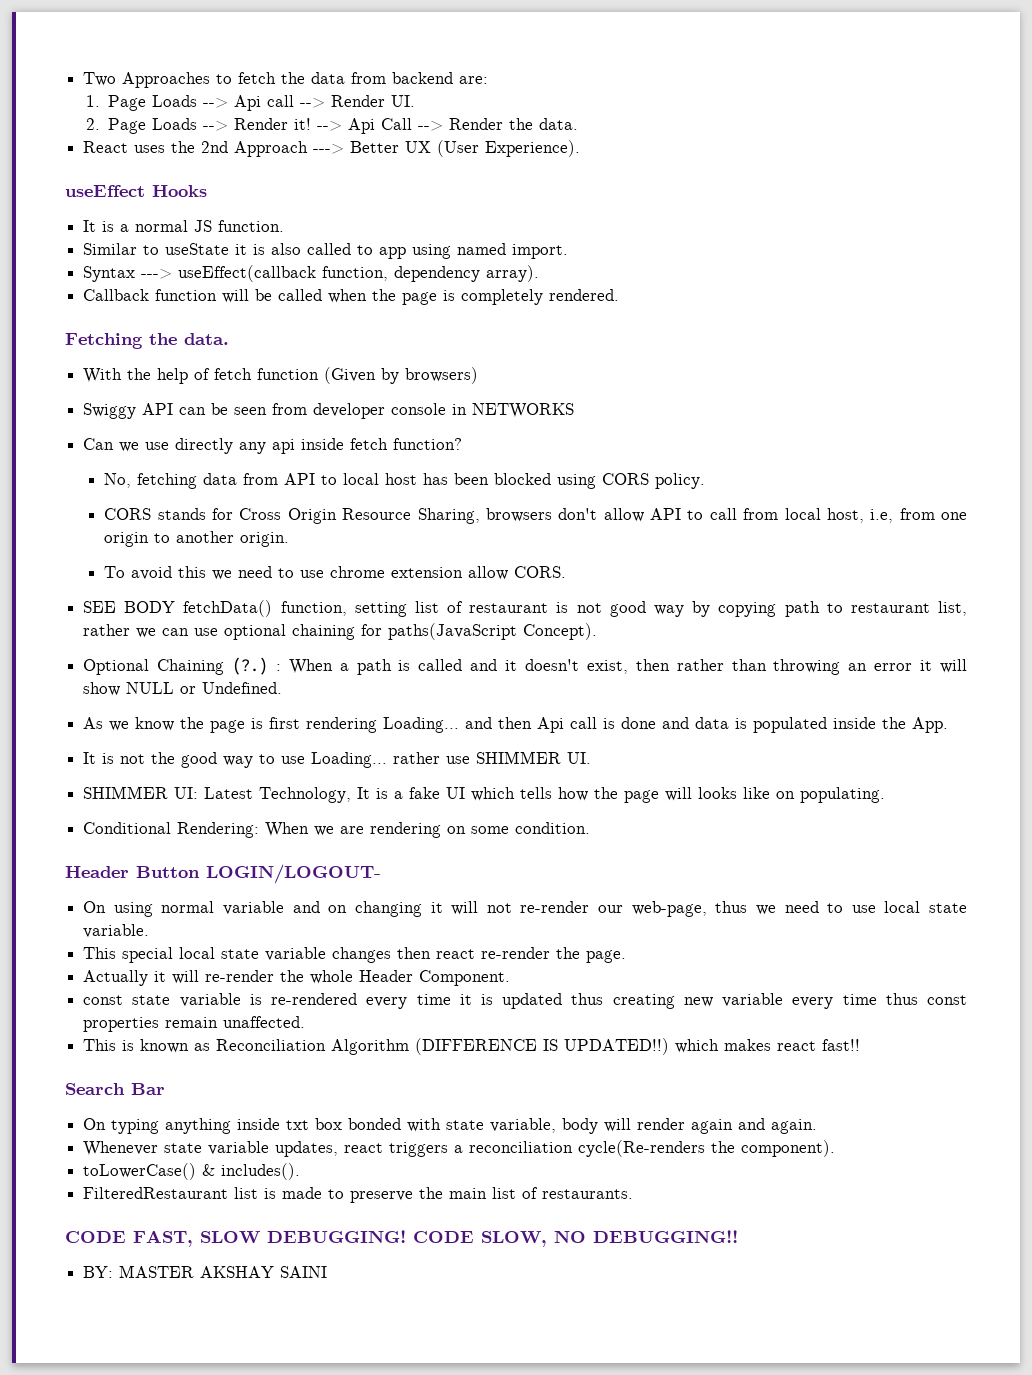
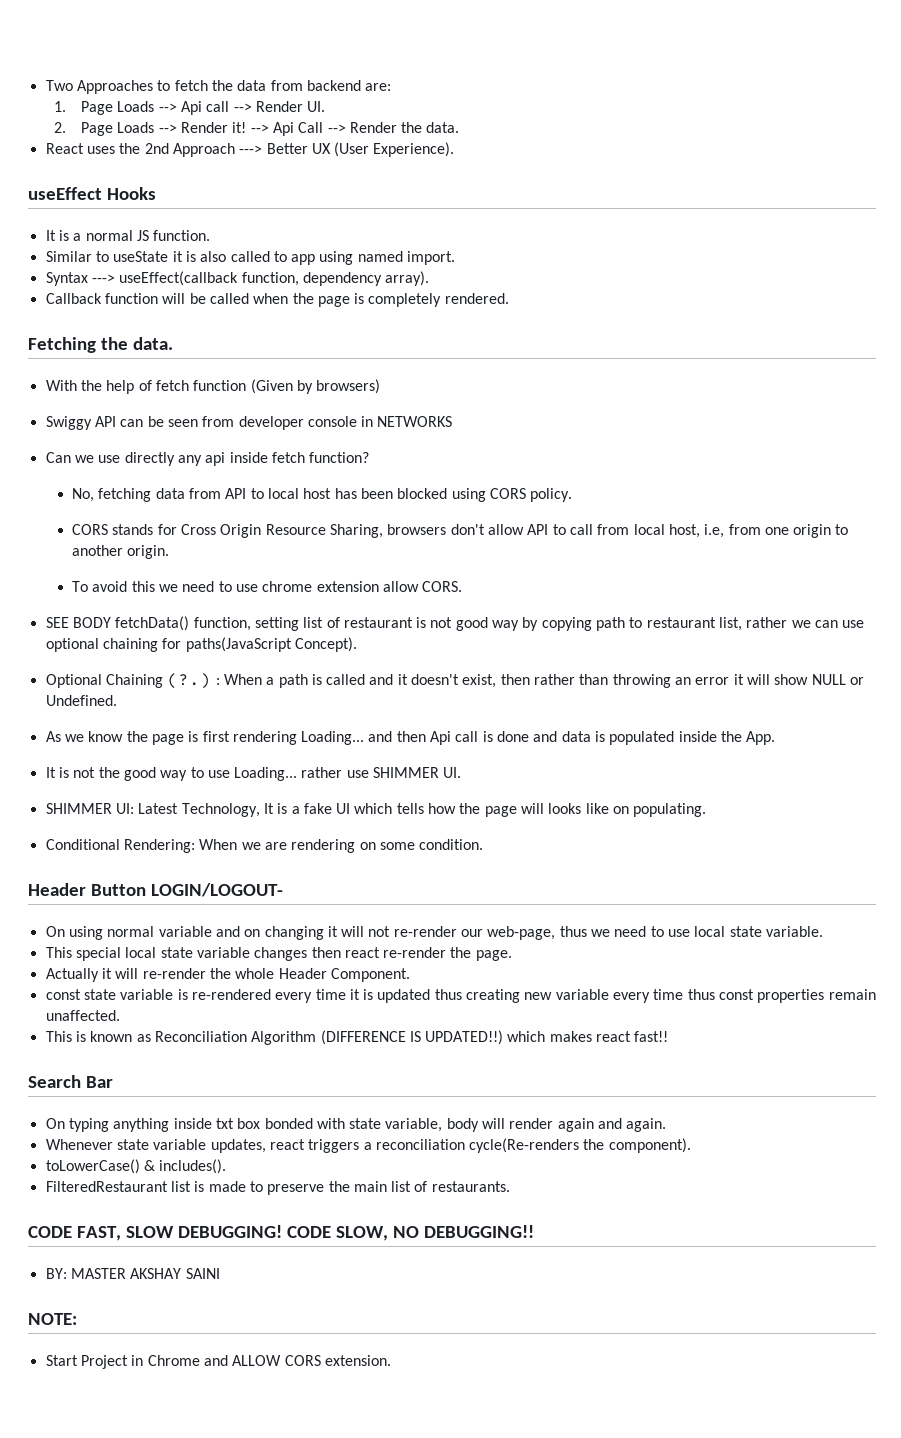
+ NOTE:
+ Start Project in Chrome and ALLOW CORS extension.

